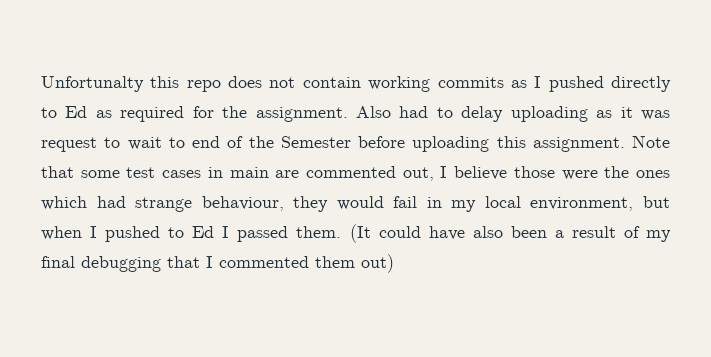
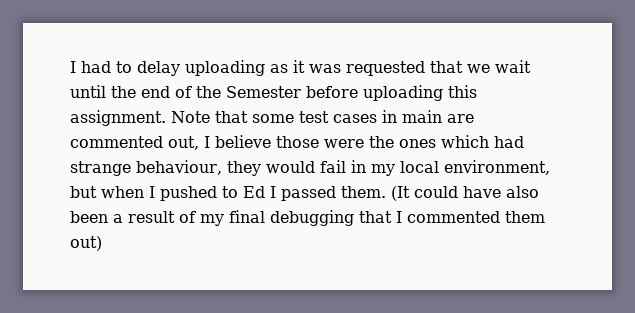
- Unfortunalty this repo does not contain working commits as I pushed directly to Ed as required for the assignment. Also had to delay uploading as it was request to wait to end of the Semester before uploading this assignment.
+ I had to delay uploading as it was requested that we wait until the end of the Semester before uploading this assignment.

